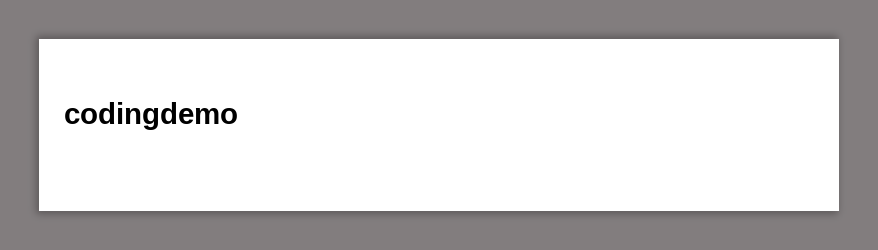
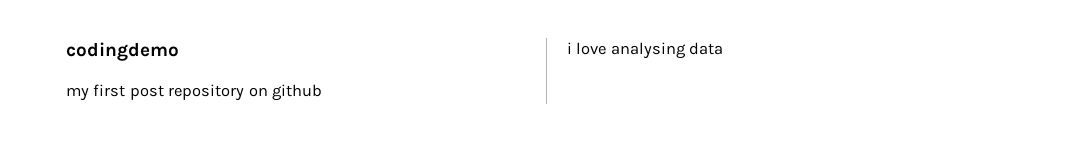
+ my first post repository on github
+ i love analysing data

